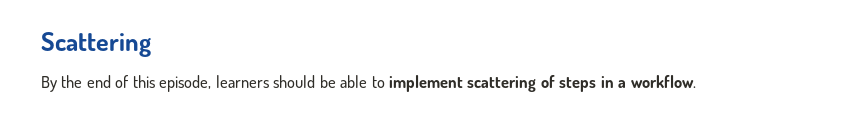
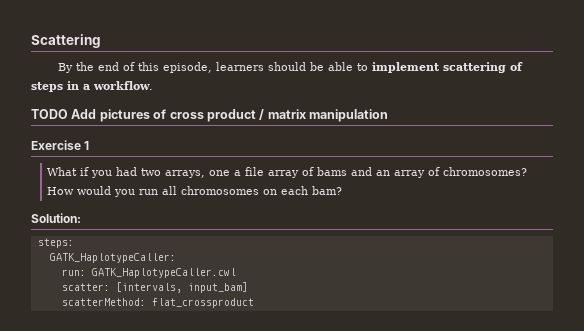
+ TODO Add pictures of cross product / matrix manipulation
+ Exercise 1
+ What if you had two arrays, one a file array of bams and an array of chromosomes? How would you run all chromosomes on each bam?
+ Solution:
+ steps:
+ GATK_HaplotypeCaller:
+ run: GATK_HaplotypeCaller.cwl
+ scatter: [intervals, input_bam]
+ scatterMethod: flat_crossproduct

